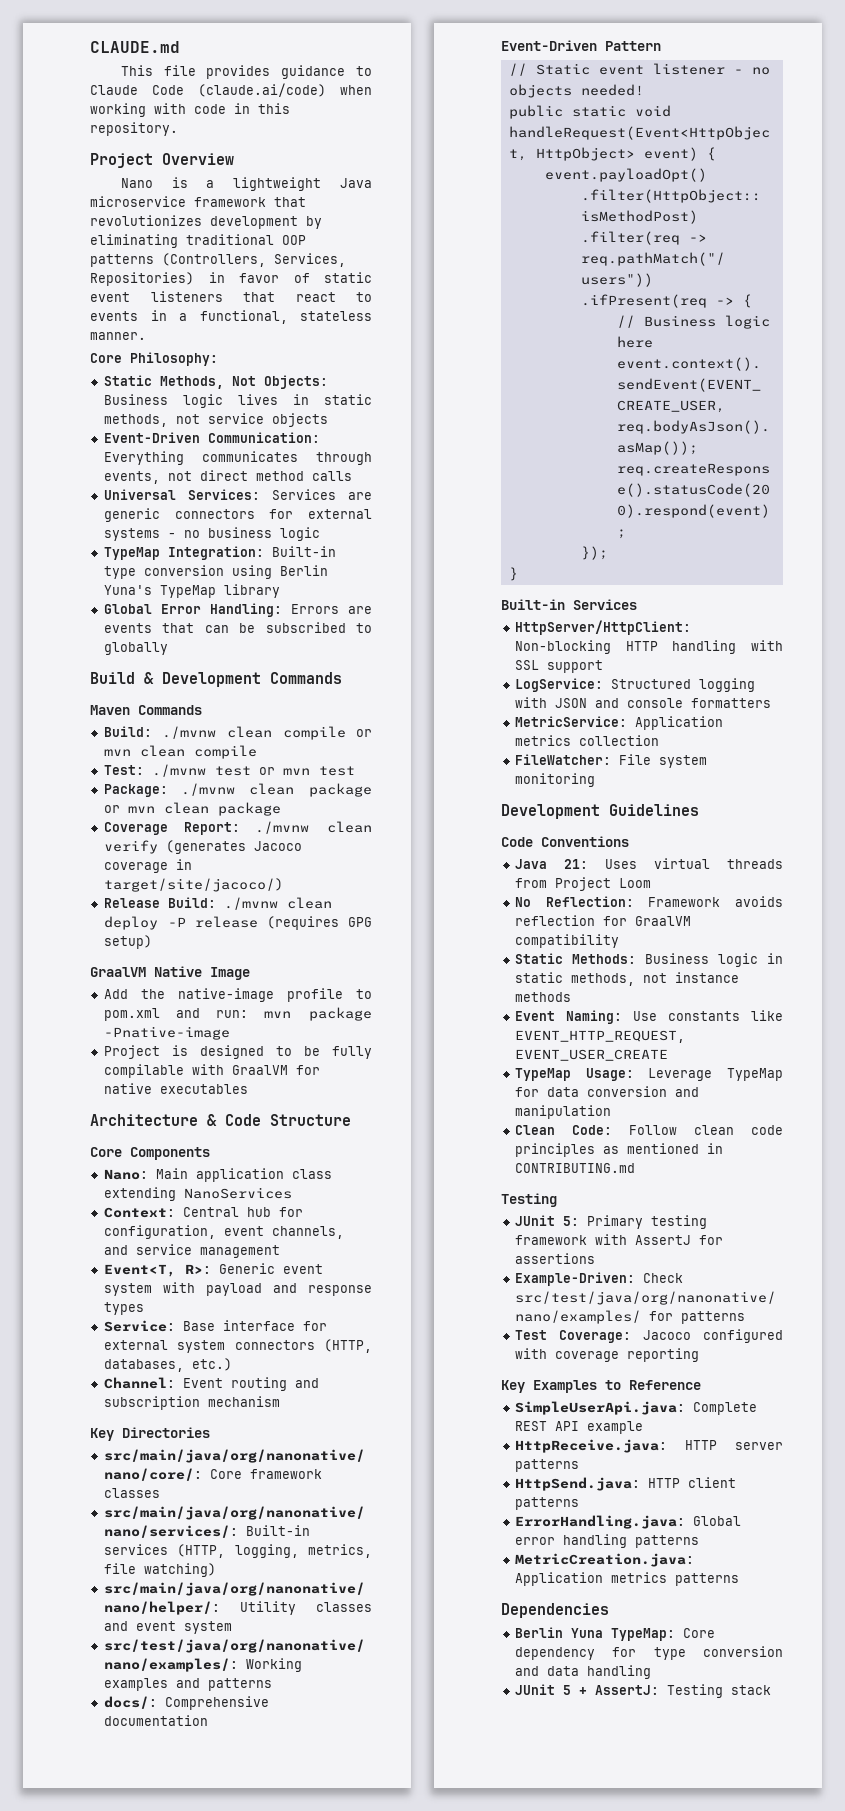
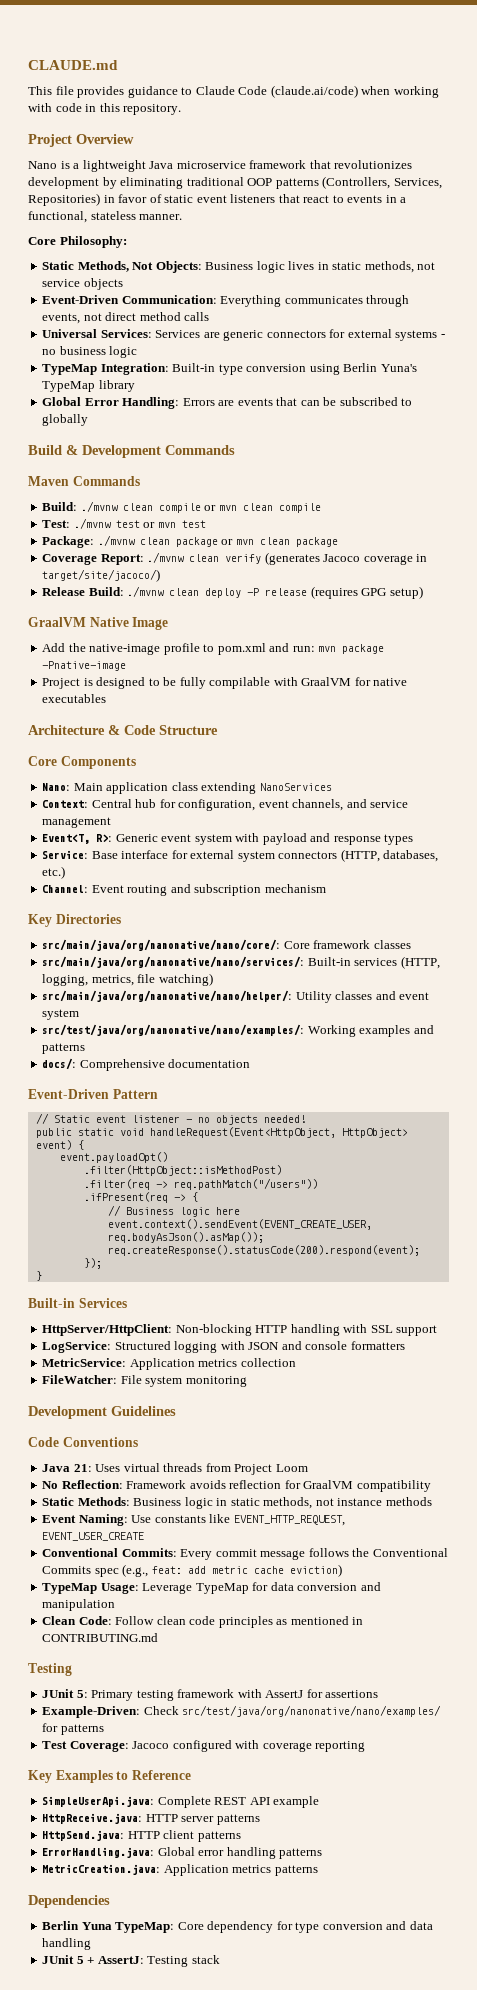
+ Conventional Commits: Every commit message follows the Conventional Commits spec (e.g., feat: add metric cache eviction)

